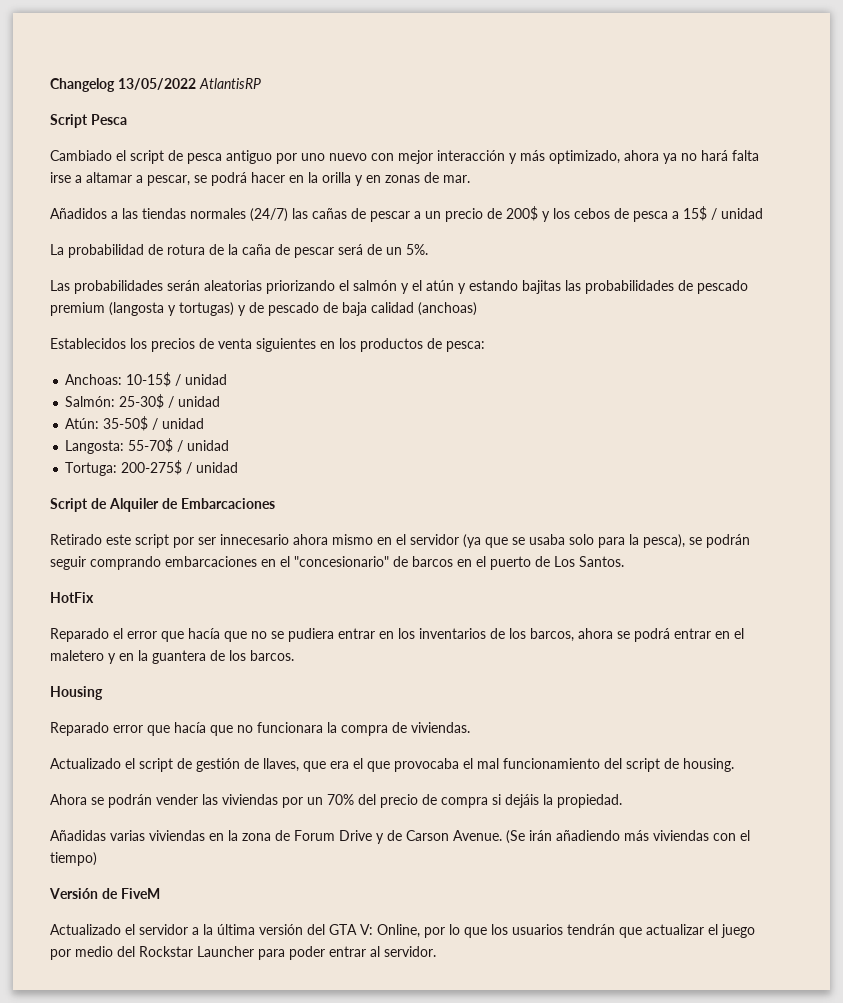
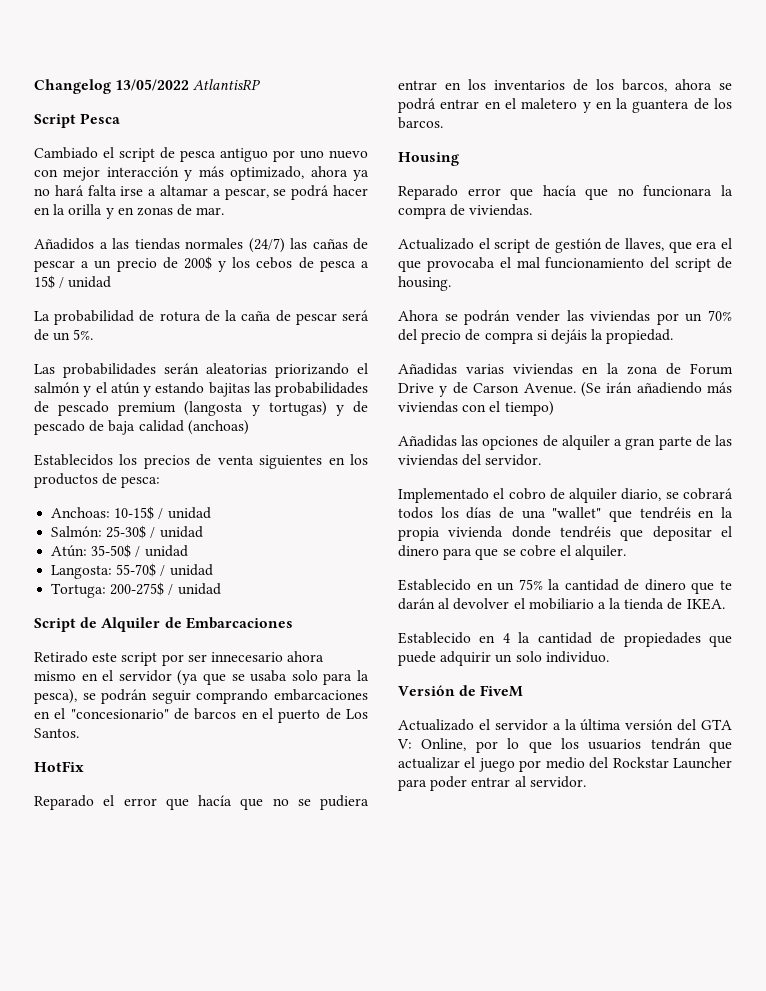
+ Añadidas las opciones de alquiler a gran parte de las viviendas del servidor.
+ Implementado el cobro de alquiler diario, se cobrará todos los días de una "wallet" que tendréis en la propia vivienda donde tendréis que depositar el dinero para que se cobre el alquiler.
+ Establecido en un 75% la cantidad de dinero que te darán al devolver el mobiliario a la tienda de IKEA.
+ Establecido en 4 la cantidad de propiedades que puede adquirir un solo individuo.

